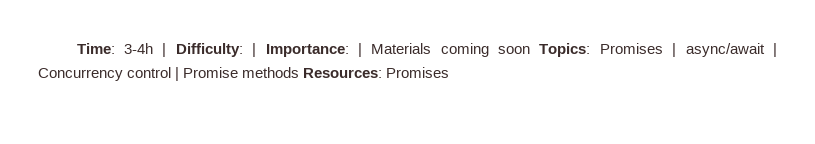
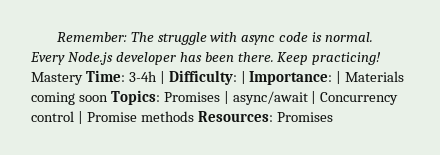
- Time: 3-4h | Difficulty: | Importance: | Materials coming soon Topics: Promises | async/await | Concurrency control | Promise methods Resources: Promises
+ Remember: The struggle with async code is normal. Every Node.js developer has been there. Keep practicing! Mastery Time: 3-4h | Difficulty: | Importance: | Materials coming soon Topics: Promises | async/await | Concurrency control | Promise methods Resources: Promises

